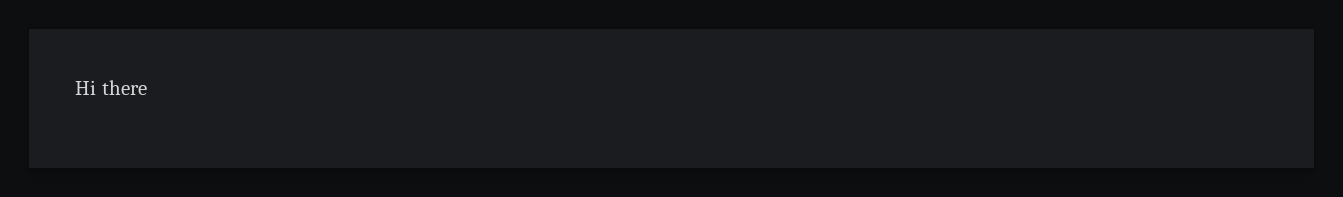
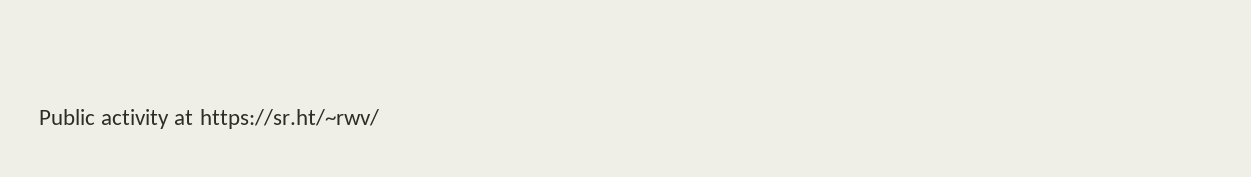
- Hi there
+ Public activity at https://sr.ht/~rwv/

